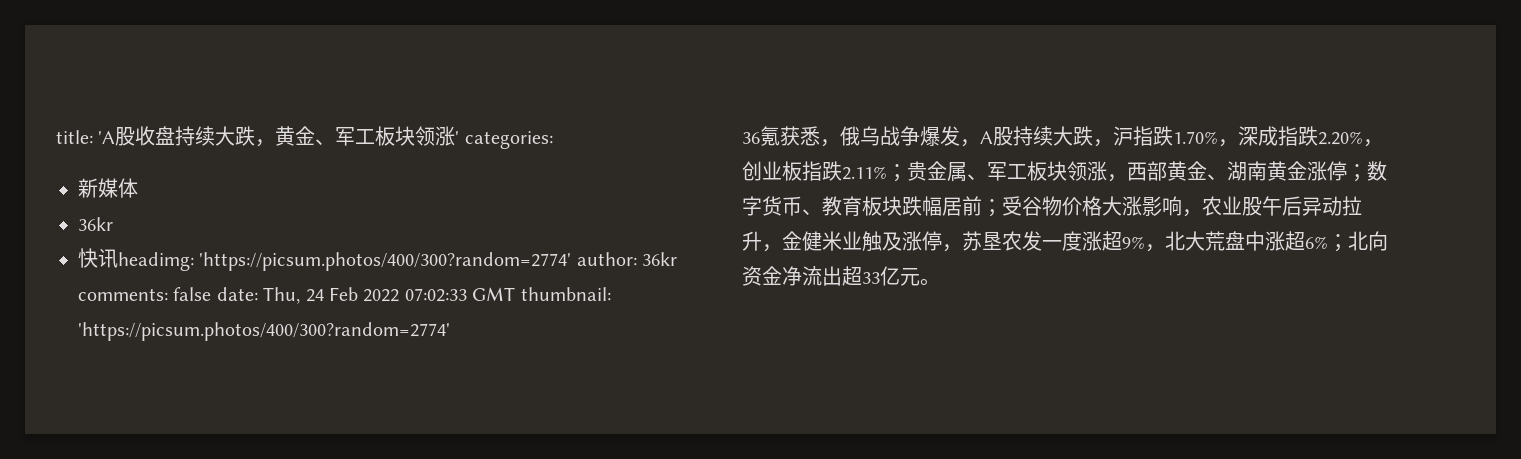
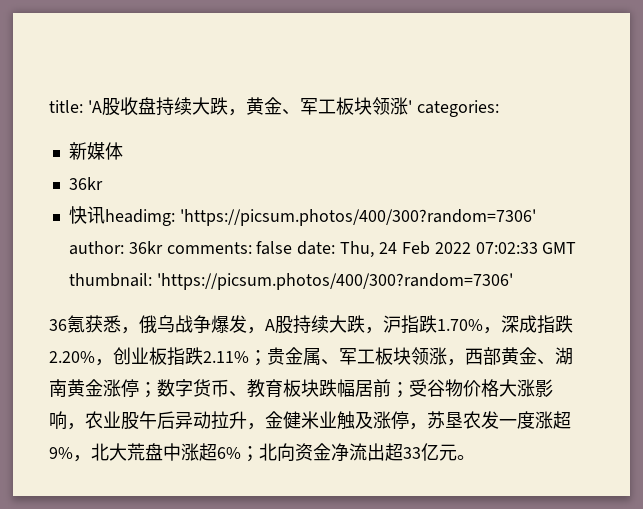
- 快讯headimg: 'https://picsum.photos/400/300?random=2774' author: 36kr comments: false date: Thu, 24 Feb 2022 07:02:33 GMT thumbnail: 'https://picsum.photos/400/300?random=2774'
+ 快讯headimg: 'https://picsum.photos/400/300?random=7306' author: 36kr comments: false date: Thu, 24 Feb 2022 07:02:33 GMT thumbnail: 'https://picsum.photos/400/300?random=7306'

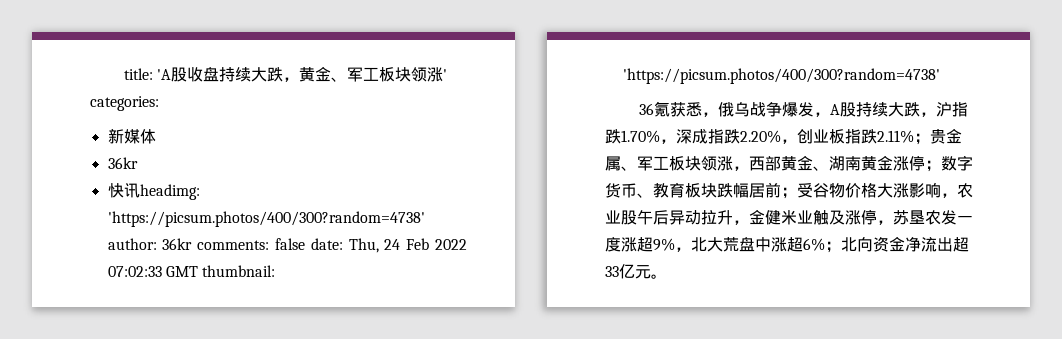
- 快讯headimg: 'https://picsum.photos/400/300?random=7306' author: 36kr comments: false date: Thu, 24 Feb 2022 07:02:33 GMT thumbnail: 'https://picsum.photos/400/300?random=7306'
+ 快讯headimg: 'https://picsum.photos/400/300?random=4738' author: 36kr comments: false date: Thu, 24 Feb 2022 07:02:33 GMT thumbnail: 'https://picsum.photos/400/300?random=4738'

